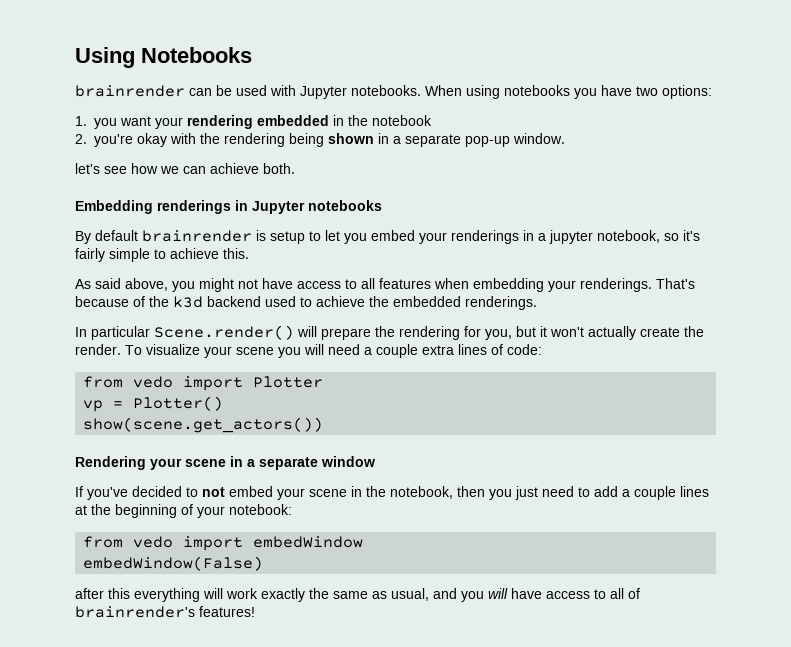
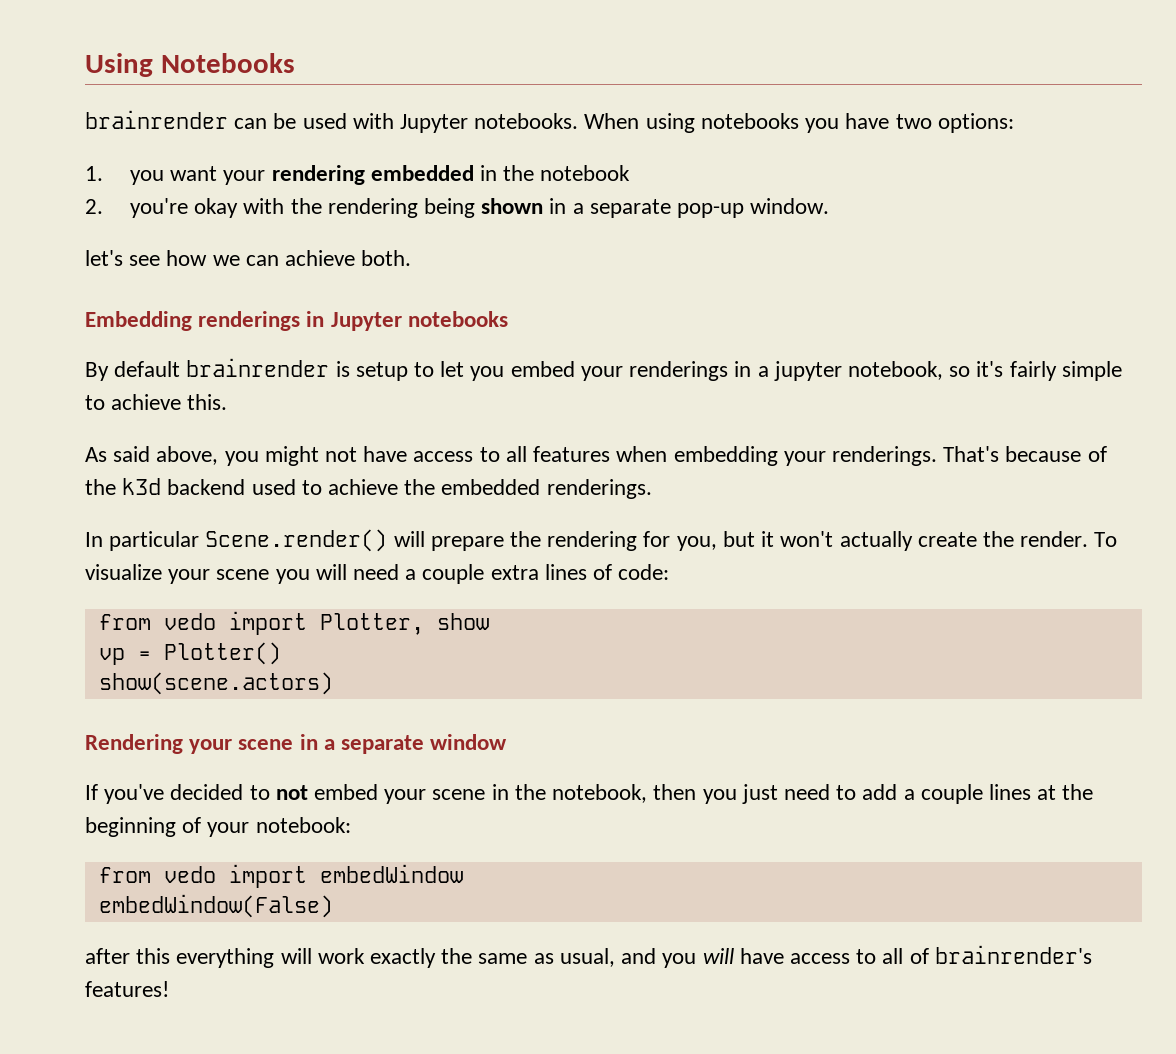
- from vedo import Plotter
+ from vedo import Plotter, show
- show(scene.get_actors())
+ show(scene.actors)

